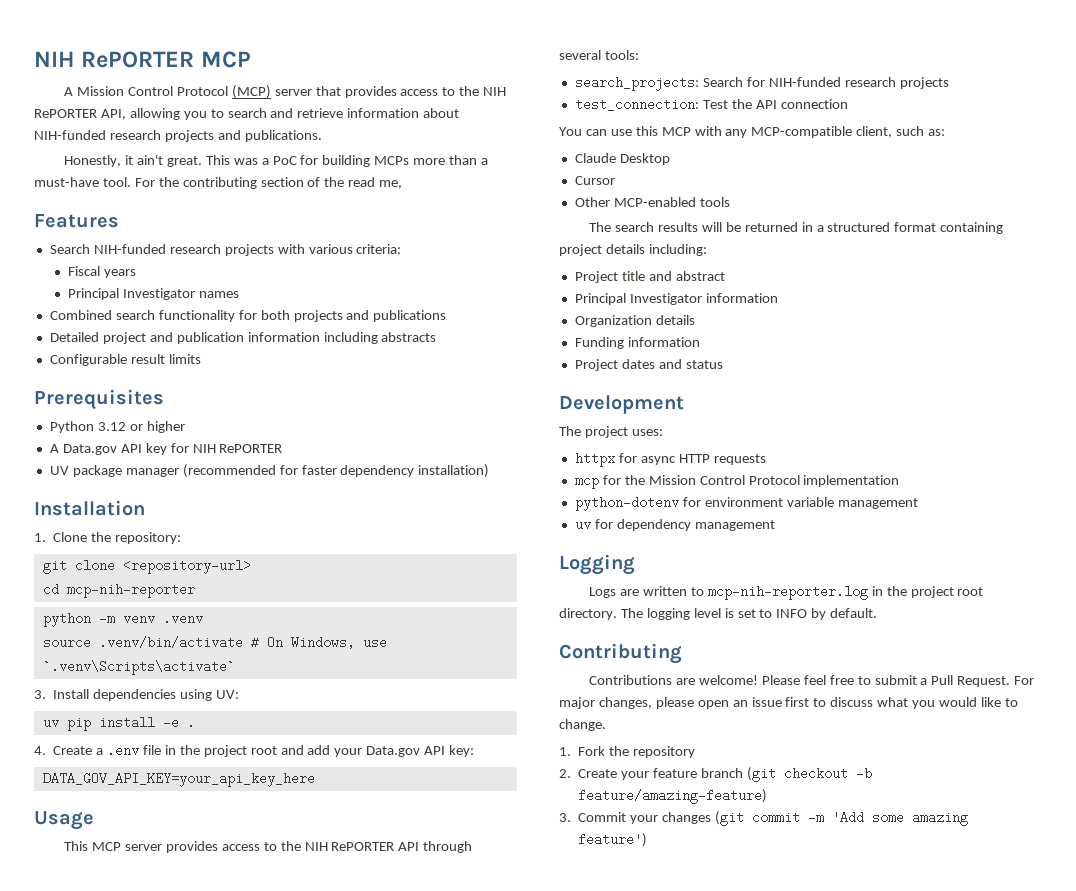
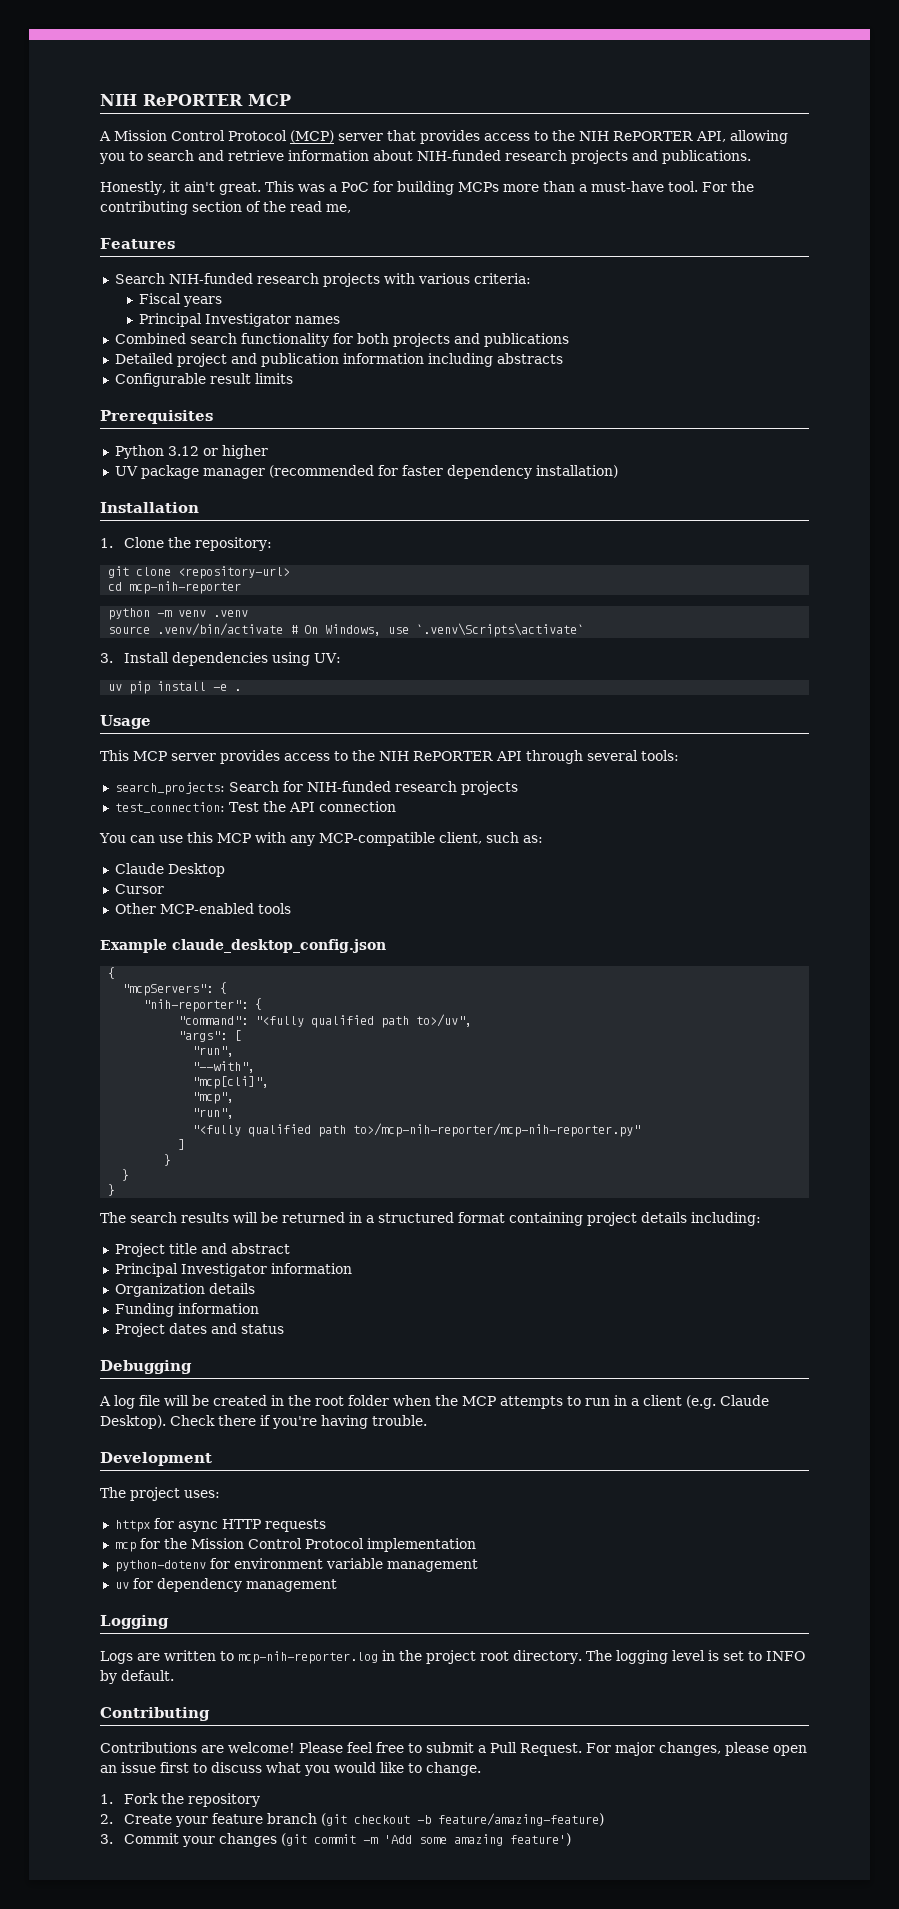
- A Data.gov API key for NIH RePORTER
- 4. Create a .env file in the project root and add your Data.gov API key:
- DATA_GOV_API_KEY=your_api_key_here
+ Example claude_desktop_config.json
+ {
+ "mcpServers": {
+ "nih-reporter": {
+ "command": "<fully qualified path to>/uv",
+ "args": [
+ "run",
+ "--with",
+ "mcp[cli]",
+ "mcp",
+ "run",
+ "<fully qualified path to>/mcp-nih-reporter/mcp-nih-reporter.py"
+ ]
+ }
+ }
+ }
+ Debugging
+ A log file will be created in the root folder when the MCP attempts to run in a client (e.g. Claude Desktop). Check there if you're having trouble.

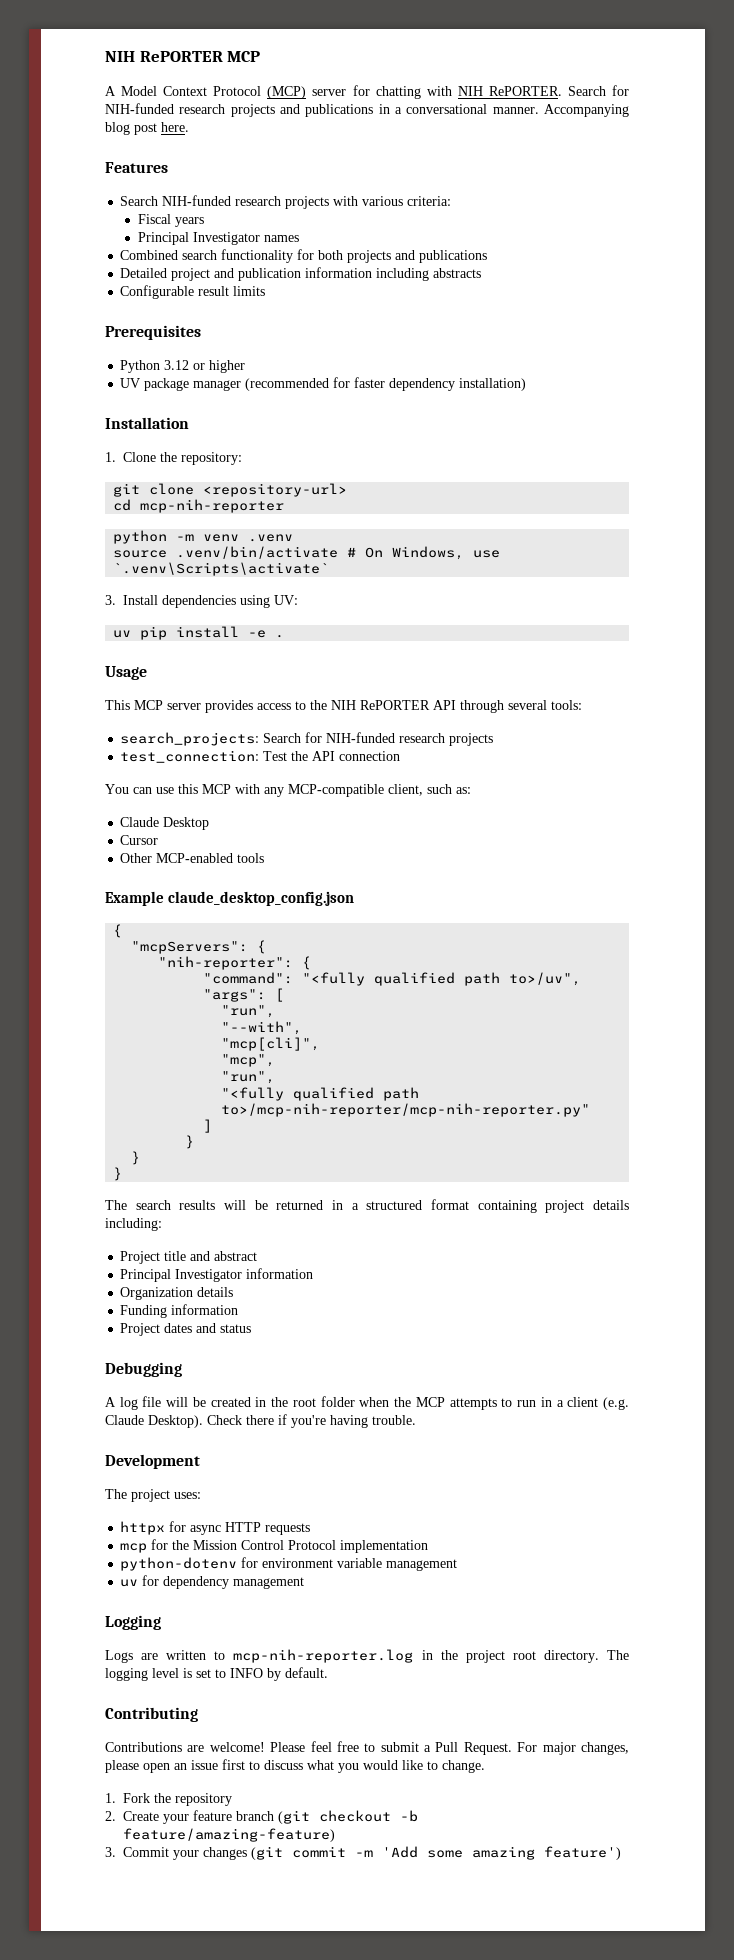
- A Mission Control Protocol (MCP) server that provides access to the NIH RePORTER API, allowing you to search and retrieve information about NIH-funded research projects and publications.
- Honestly, it ain't great. This was a PoC for building MCPs more than a must-have tool. For the contributing section of the read me,
+ A Model Context Protocol (MCP) server for chatting with NIH RePORTER. Search for NIH-funded research projects and publications in a conversational manner. Accompanying blog post here.

